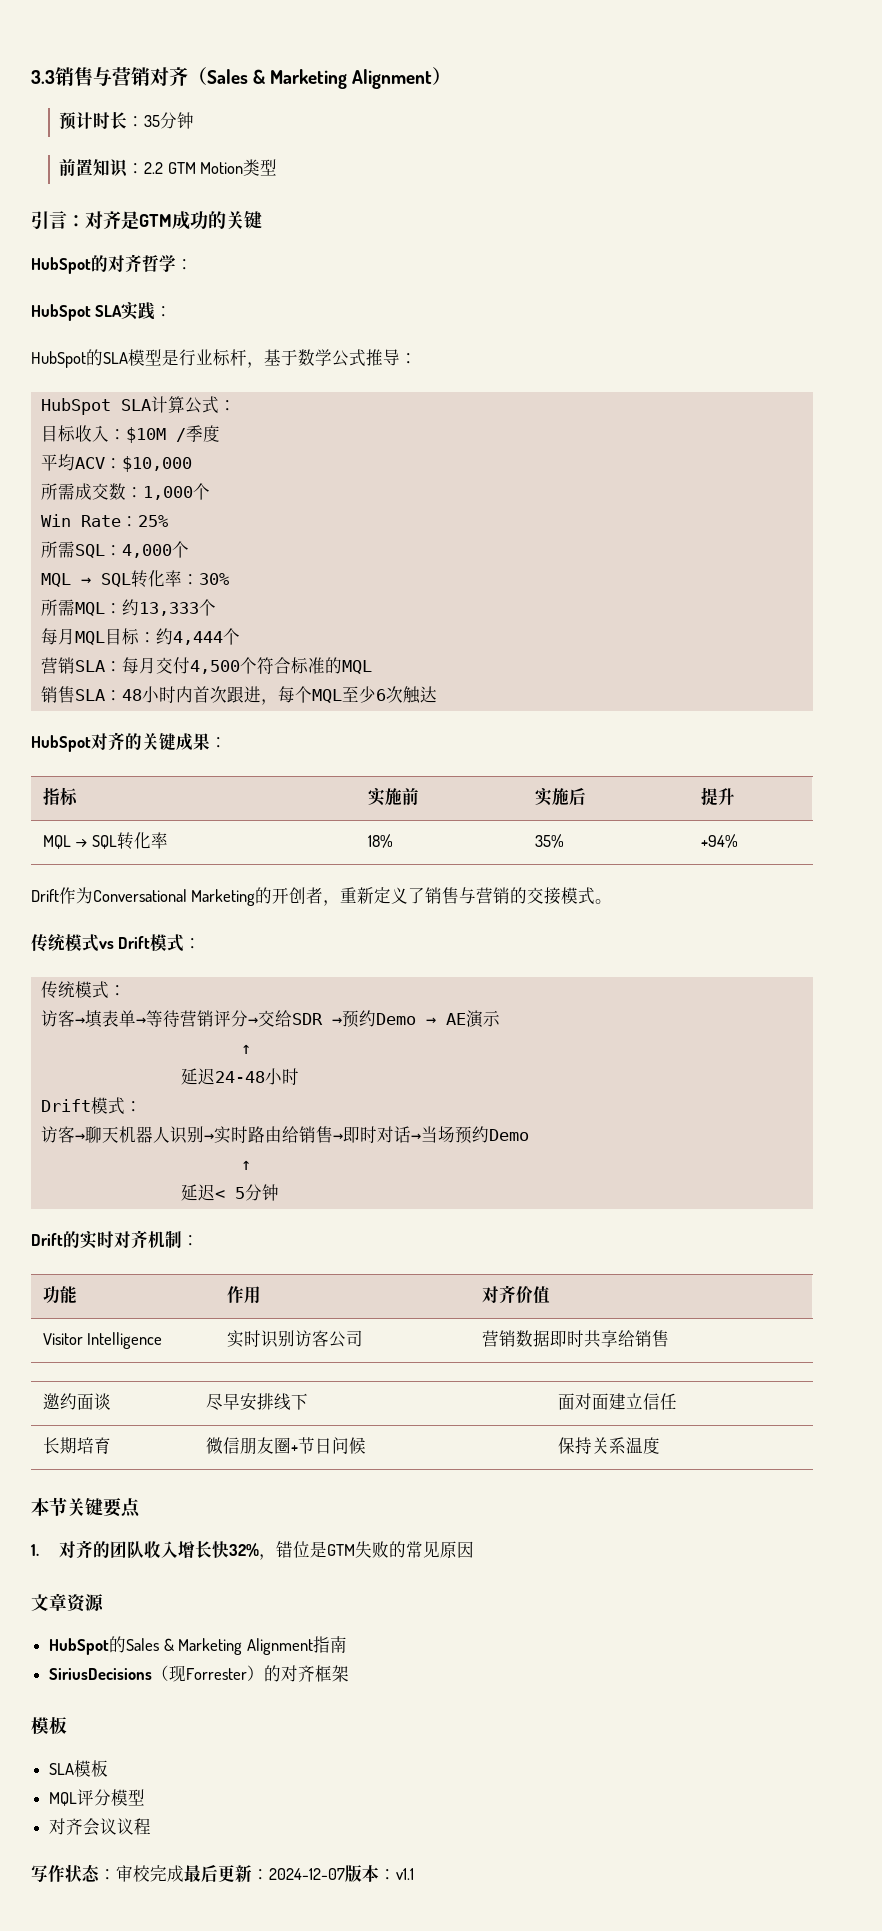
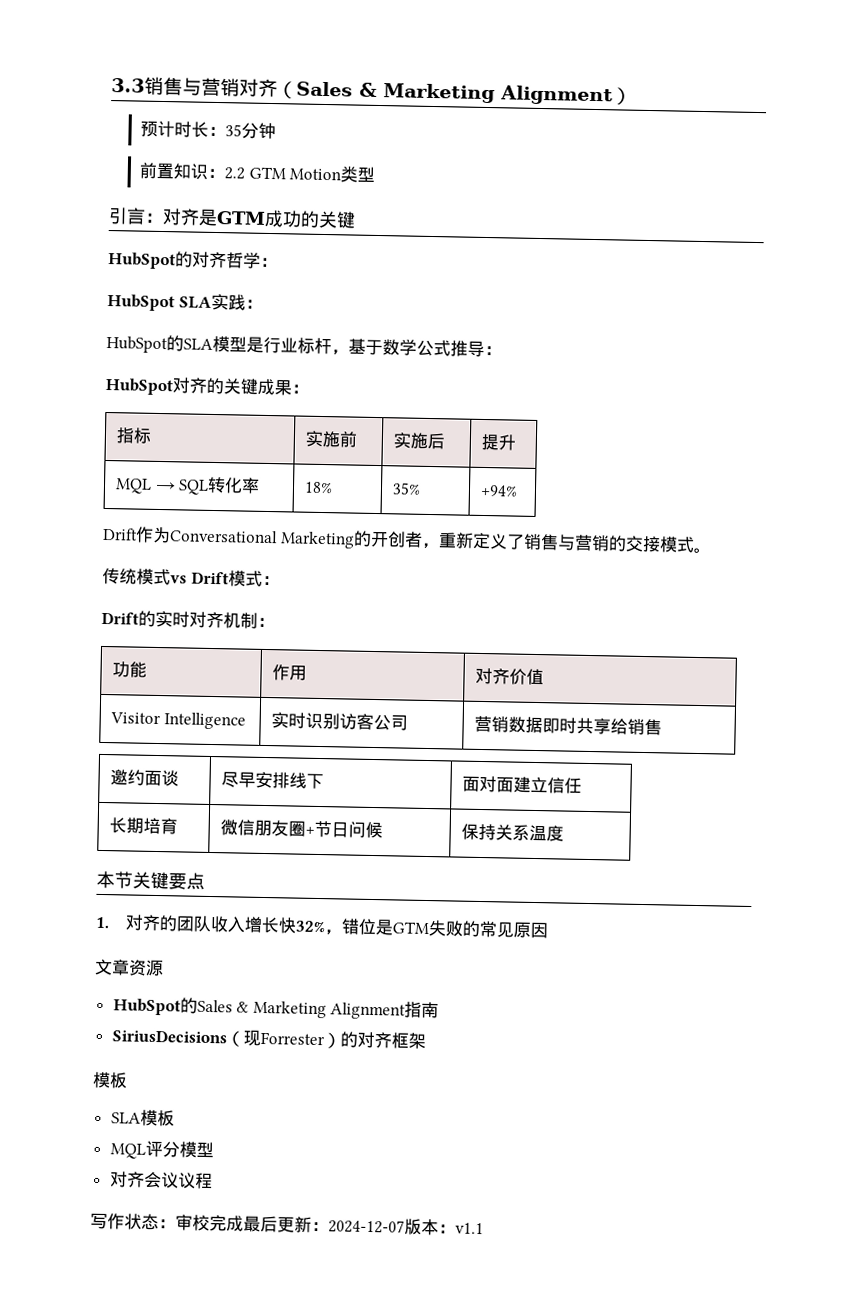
- HubSpot SLA计算公式：
- 目标收入：$10M /季度
- 平均ACV：$10,000
- 所需成交数：1,000个
- Win Rate：25%
- 所需SQL：4,000个
- MQL → SQL转化率：30%
- 所需MQL：约13,333个
- 每月MQL目标：约4,444个
- 营销SLA：每月交付4,500个符合标准的MQL
- 销售SLA：48小时内首次跟进，每个MQL至少6次触达
- 传统模式：
- 访客→填表单→等待营销评分→交给SDR →预约Demo → AE演示
- ↑
- 延迟24-48小时
- Drift模式：
- 访客→聊天机器人识别→实时路由给销售→即时对话→当场预约Demo
- ↑
- 延迟< 5分钟

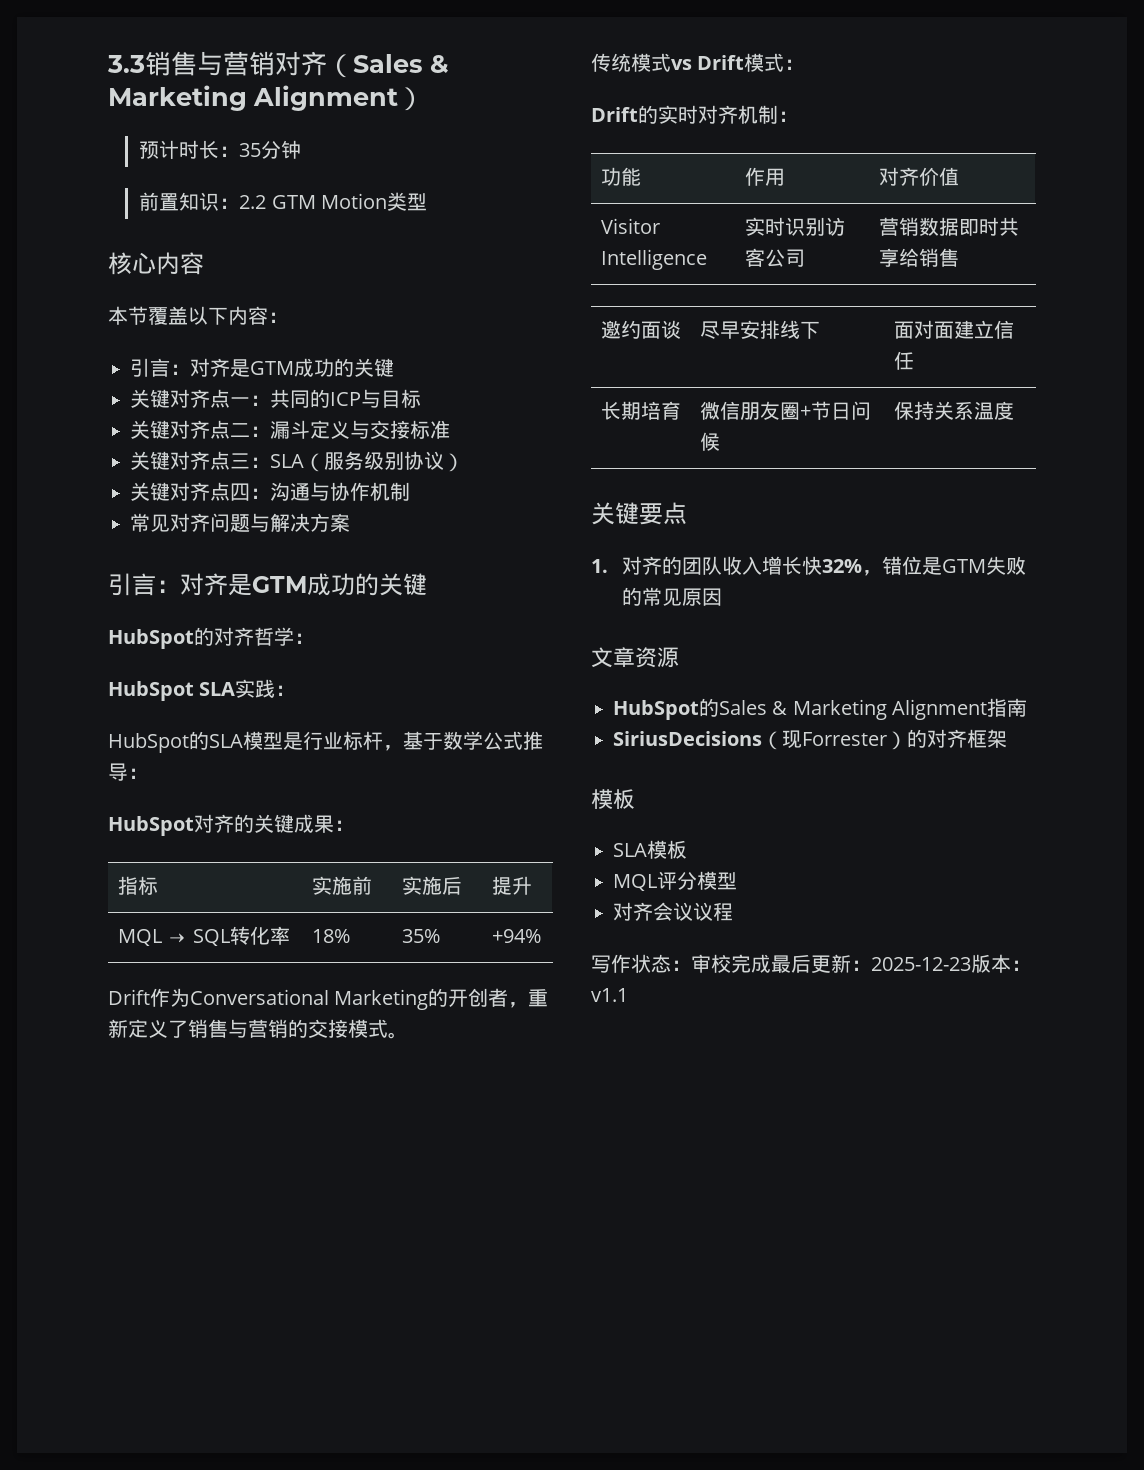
+ 核心内容
+ 本节覆盖以下内容：
+ 引言：对齐是GTM成功的关键
+ 关键对齐点一：共同的ICP与目标
+ 关键对齐点二：漏斗定义与交接标准
+ 关键对齐点三：SLA（服务级别协议）
+ 关键对齐点四：沟通与协作机制
+ 常见对齐问题与解决方案
- 本节关键要点
+ 关键要点
- 写作状态：审校完成最后更新：2024-12-07版本：v1.1
+ 写作状态：审校完成最后更新：2025-12-23版本：v1.1

